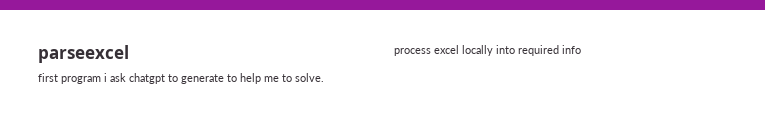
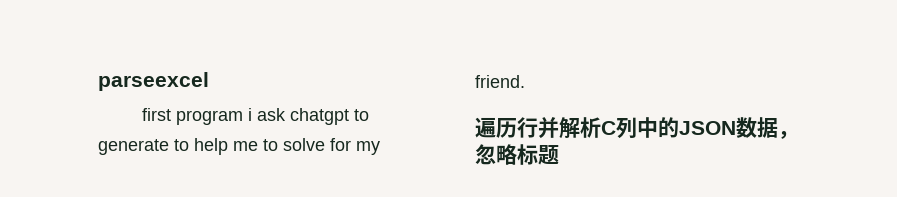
- first program i ask chatgpt to generate to help me to solve.
- process excel locally into required info
+ first program i ask chatgpt to generate to help me to solve for my friend.
+ 遍历行并解析C列中的JSON数据，忽略标题

